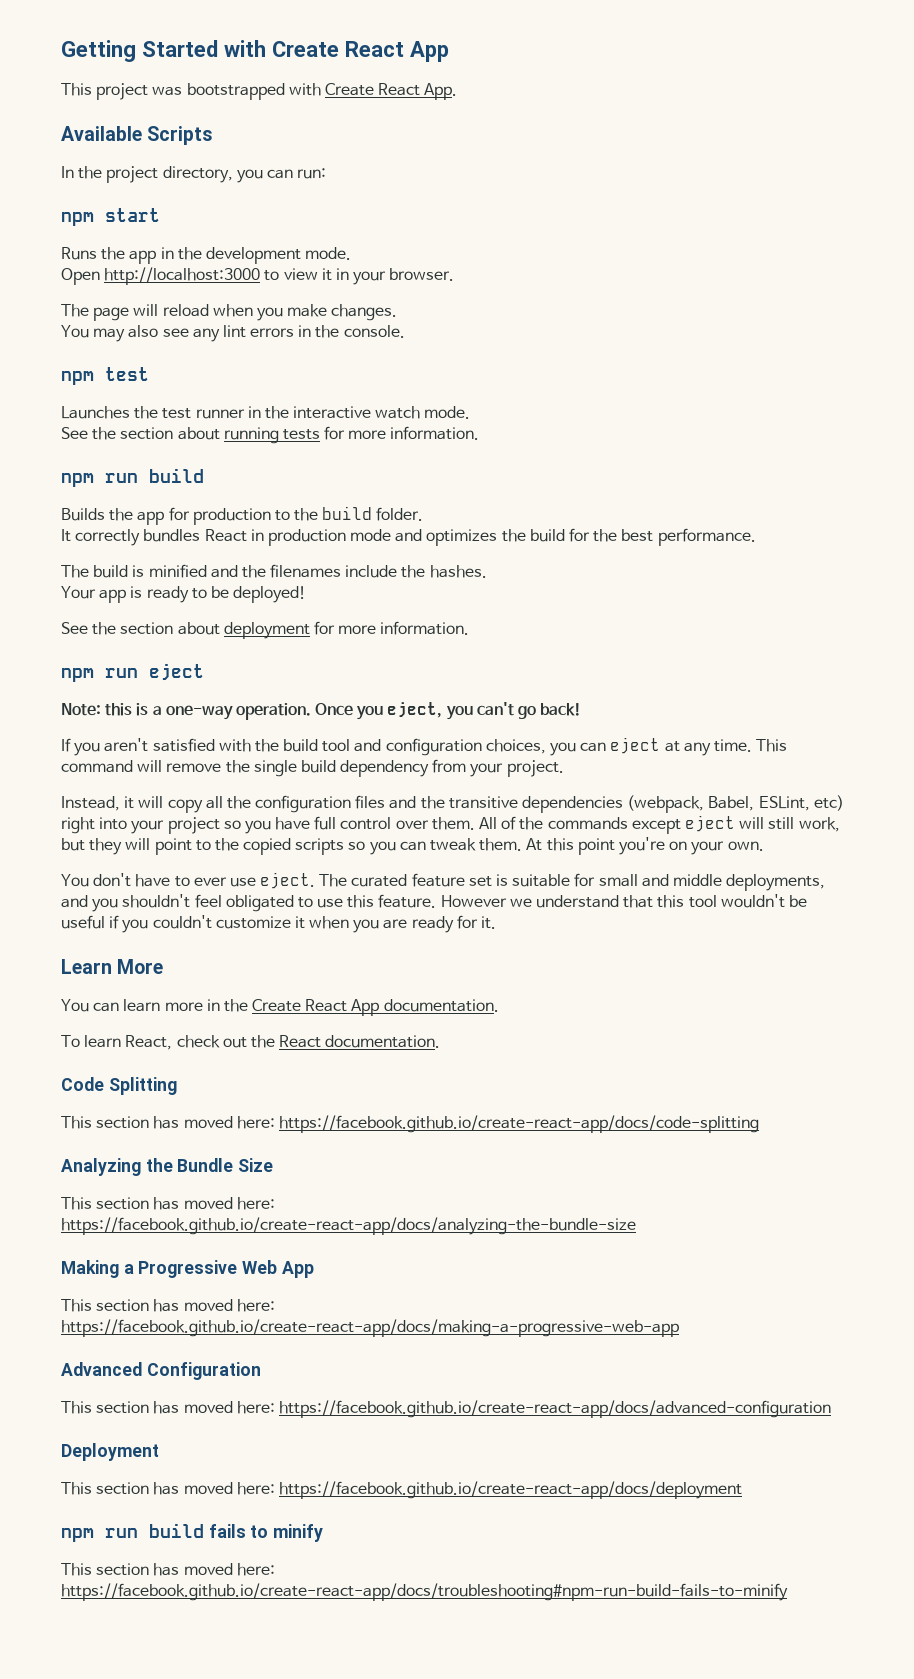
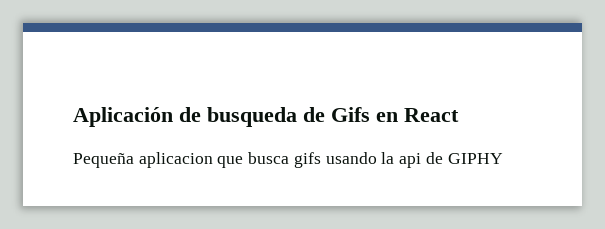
- Getting Started with Create React App
- This project was bootstrapped with Create React App.
- Available Scripts
- In the project directory, you can run:
- npm start
- Runs the app in the development mode.
- Open http://localhost:3000 to view it in your browser.
- The page will reload when you make changes.
- You may also see any lint errors in the console.
- npm test
- Launches the test runner in the interactive watch mode.
- See the section about running tests for more information.
- npm run build
- Builds the app for production to the build folder.
- It correctly bundles React in production mode and optimizes the build for the best performance.
- The build is minified and the filenames include the hashes.
- Your app is ready to be deployed!
- See the section about deployment for more information.
- npm run eject
- Note: this is a one-way operation. Once you eject, you can't go back!
- If you aren't satisfied with the build tool and configuration choices, you can eject at any time. This command will remove the single build dependency from your project.
- Instead, it will copy all the configuration files and the transitive dependencies (webpack, Babel, ESLint, etc) right into your project so you have full control over them. All of the commands except eject will still work, but they will point to the copied scripts so you can tweak them. At this point you're on your own.
- You don't have to ever use eject. The curated feature set is suitable for small and middle deployments, and you shouldn't feel obligated to use this feature. However we understand that this tool wouldn't be useful if you couldn't customize it when you are ready for it.
- Learn More
- You can learn more in the Create React App documentation.
- To learn React, check out the React documentation.
- Code Splitting
- This section has moved here: https://facebook.github.io/create-react-app/docs/code-splitting
- Analyzing the Bundle Size
- This section has moved here: https://facebook.github.io/create-react-app/docs/analyzing-the-bundle-size
- Making a Progressive Web App
- This section has moved here: https://facebook.github.io/create-react-app/docs/making-a-progressive-web-app
- Advanced Configuration
- This section has moved here: https://facebook.github.io/create-react-app/docs/advanced-configuration
- Deployment
- This section has moved here: https://facebook.github.io/create-react-app/docs/deployment
- npm run build fails to minify
- This section has moved here: https://facebook.github.io/create-react-app/docs/troubleshooting#npm-run-build-fails-to-minify
+ Aplicación de busqueda de Gifs en React
+ Pequeña aplicacion que busca gifs usando la api de GIPHY

